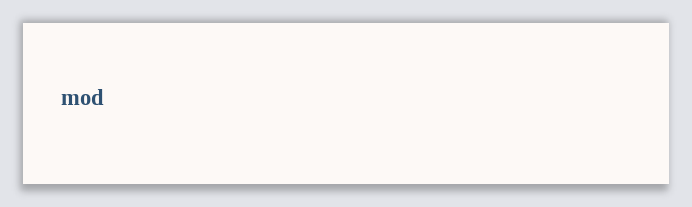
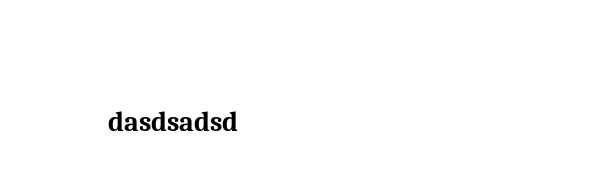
- mod
+ dasdsadsd

